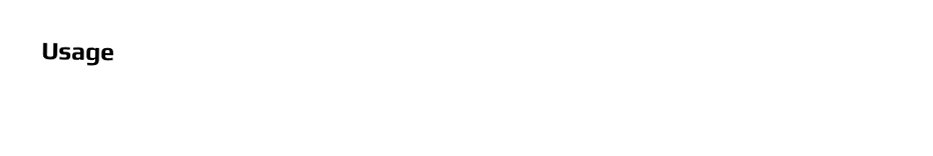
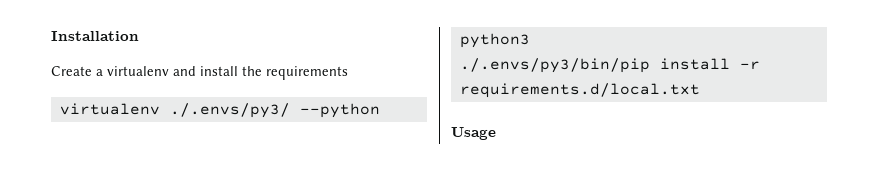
+ Installation
+ Create a virtualenv and install the requirements
+ virtualenv ./.envs/py3/ --python python3
+ ./.envs/py3/bin/pip install -r requirements.d/local.txt

